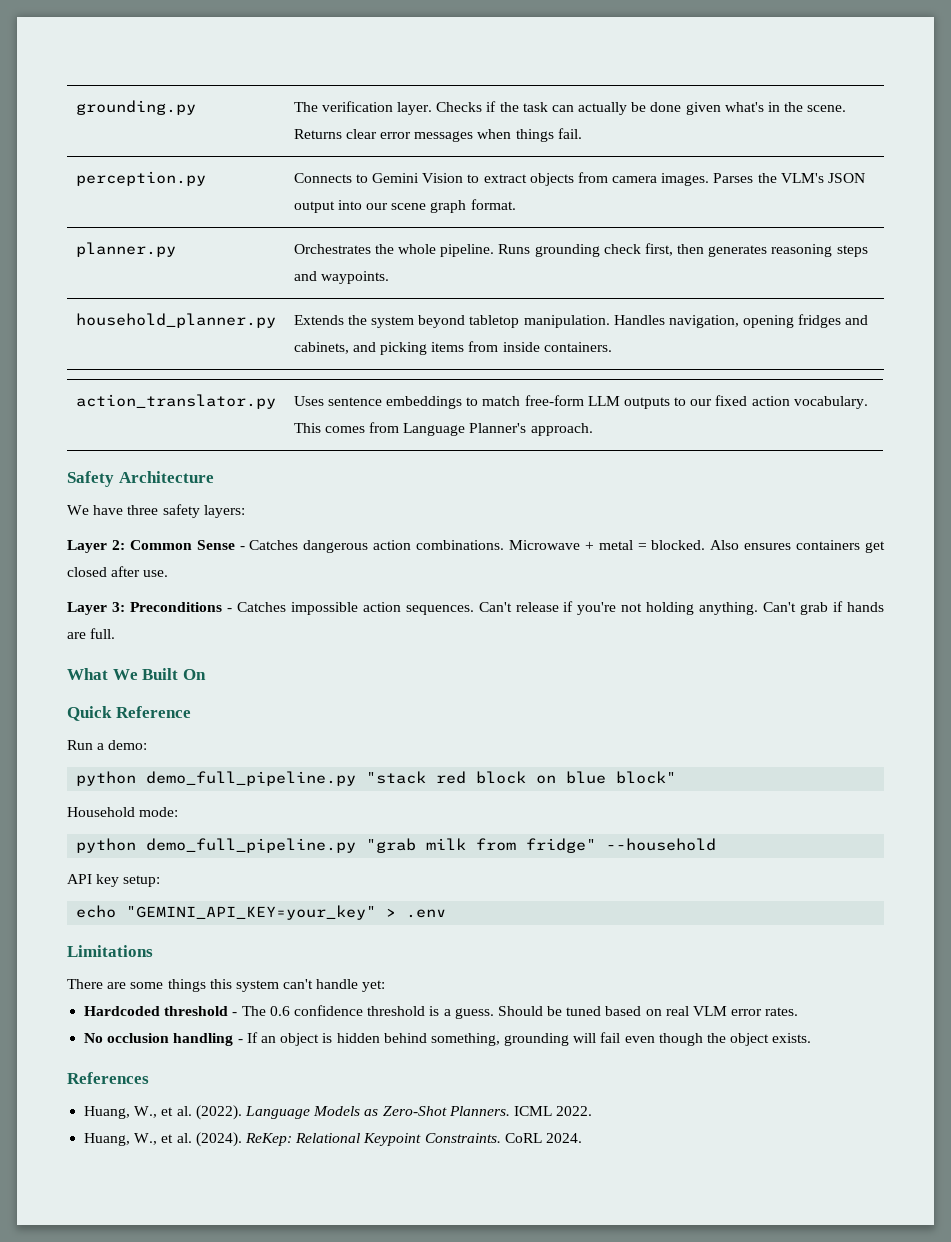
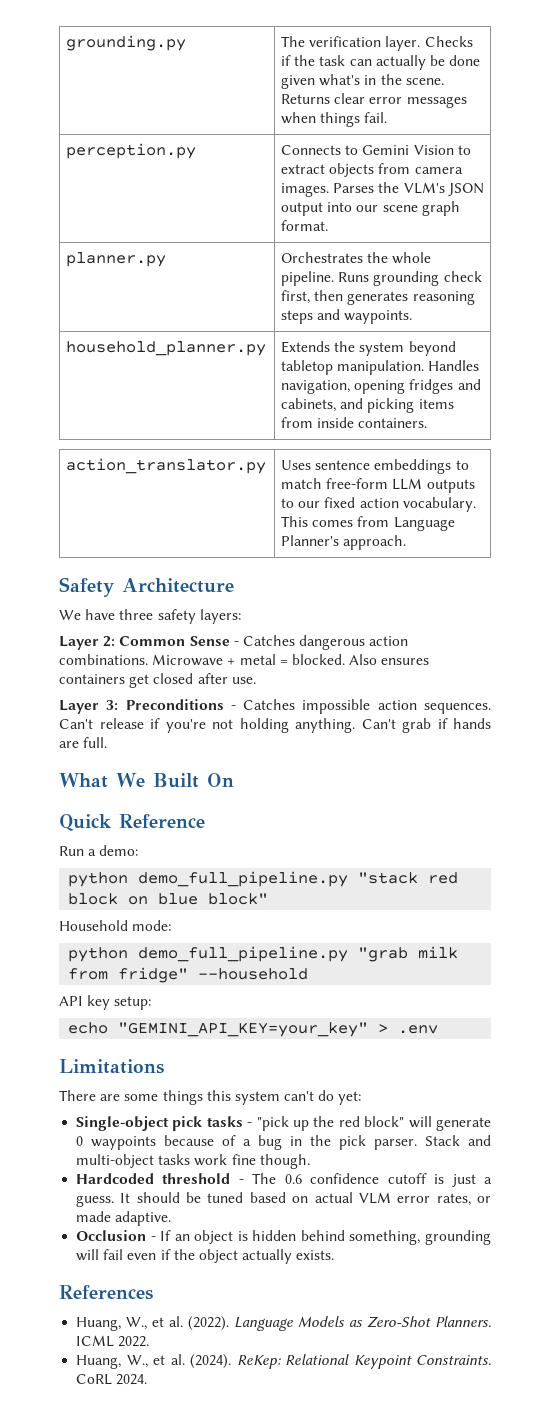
- There are some things this system can't handle yet:
+ There are some things this system can't do yet:
+ Single-object pick tasks - "pick up the red block" will generate 0 waypoints because of a bug in the pick parser. Stack and multi-object tasks work fine though.
- Hardcoded threshold - The 0.6 confidence threshold is a guess. Should be tuned based on real VLM error rates.
- No occlusion handling - If an object is hidden behind something, grounding will fail even though the object exists.
+ Hardcoded threshold - The 0.6 confidence cutoff is just a guess. It should be tuned based on actual VLM error rates, or made adaptive.
+ Occlusion - If an object is hidden behind something, grounding will fail even if the object actually exists.

